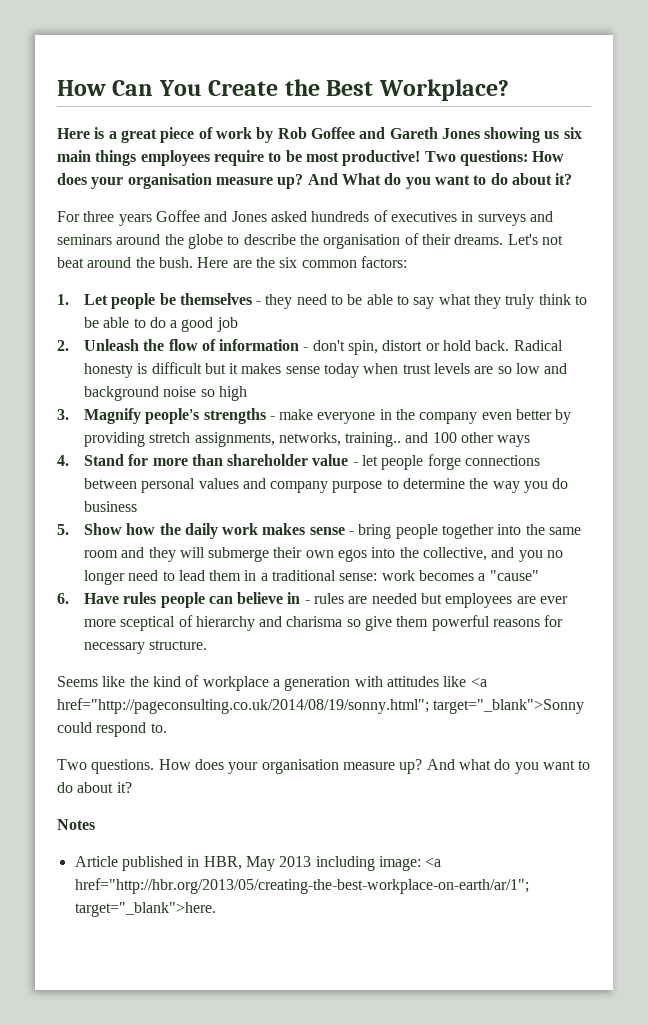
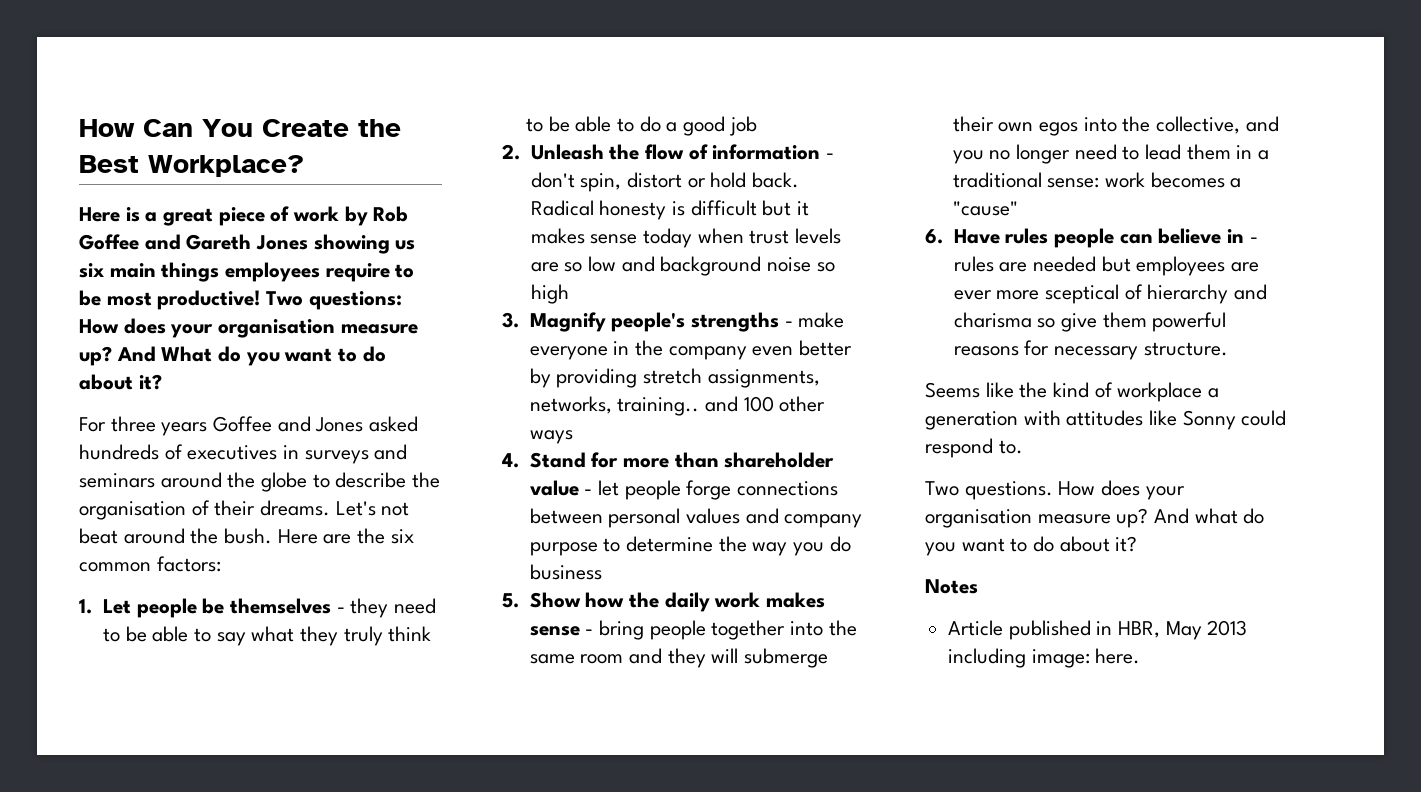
- Seems like the kind of workplace a generation with attitudes like <a href="http://pageconsulting.co.uk/2014/08/19/sonny.html"; target="_blank">Sonny could respond to.
+ Seems like the kind of workplace a generation with attitudes like Sonny could respond to.
- Article published in HBR, May 2013 including image: <a href="http://hbr.org/2013/05/creating-the-best-workplace-on-earth/ar/1"; target="_blank">here.
+ Article published in HBR, May 2013 including image: here.

